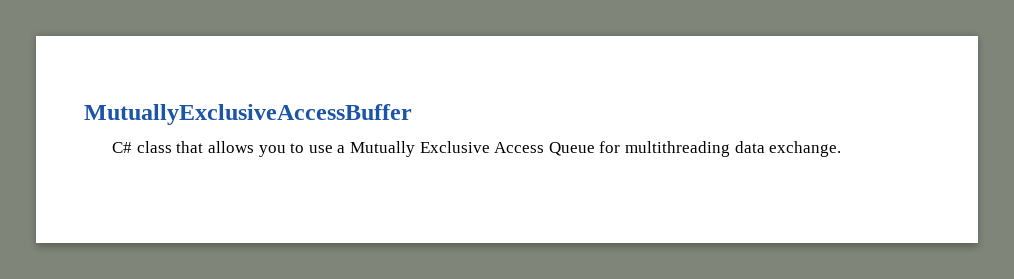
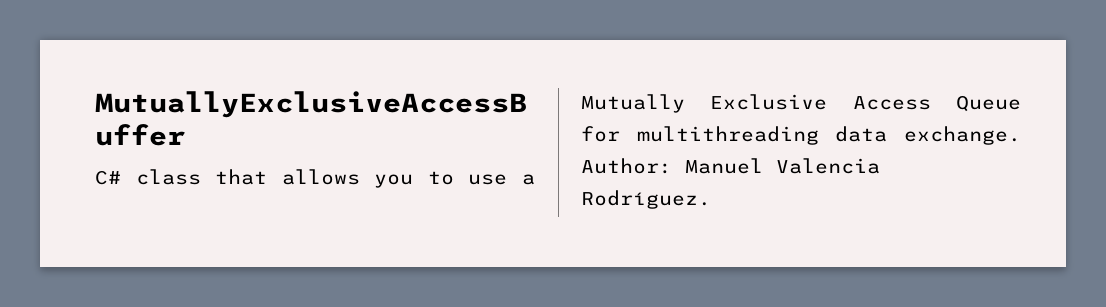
+ Author: Manuel Valencia Rodríguez.

